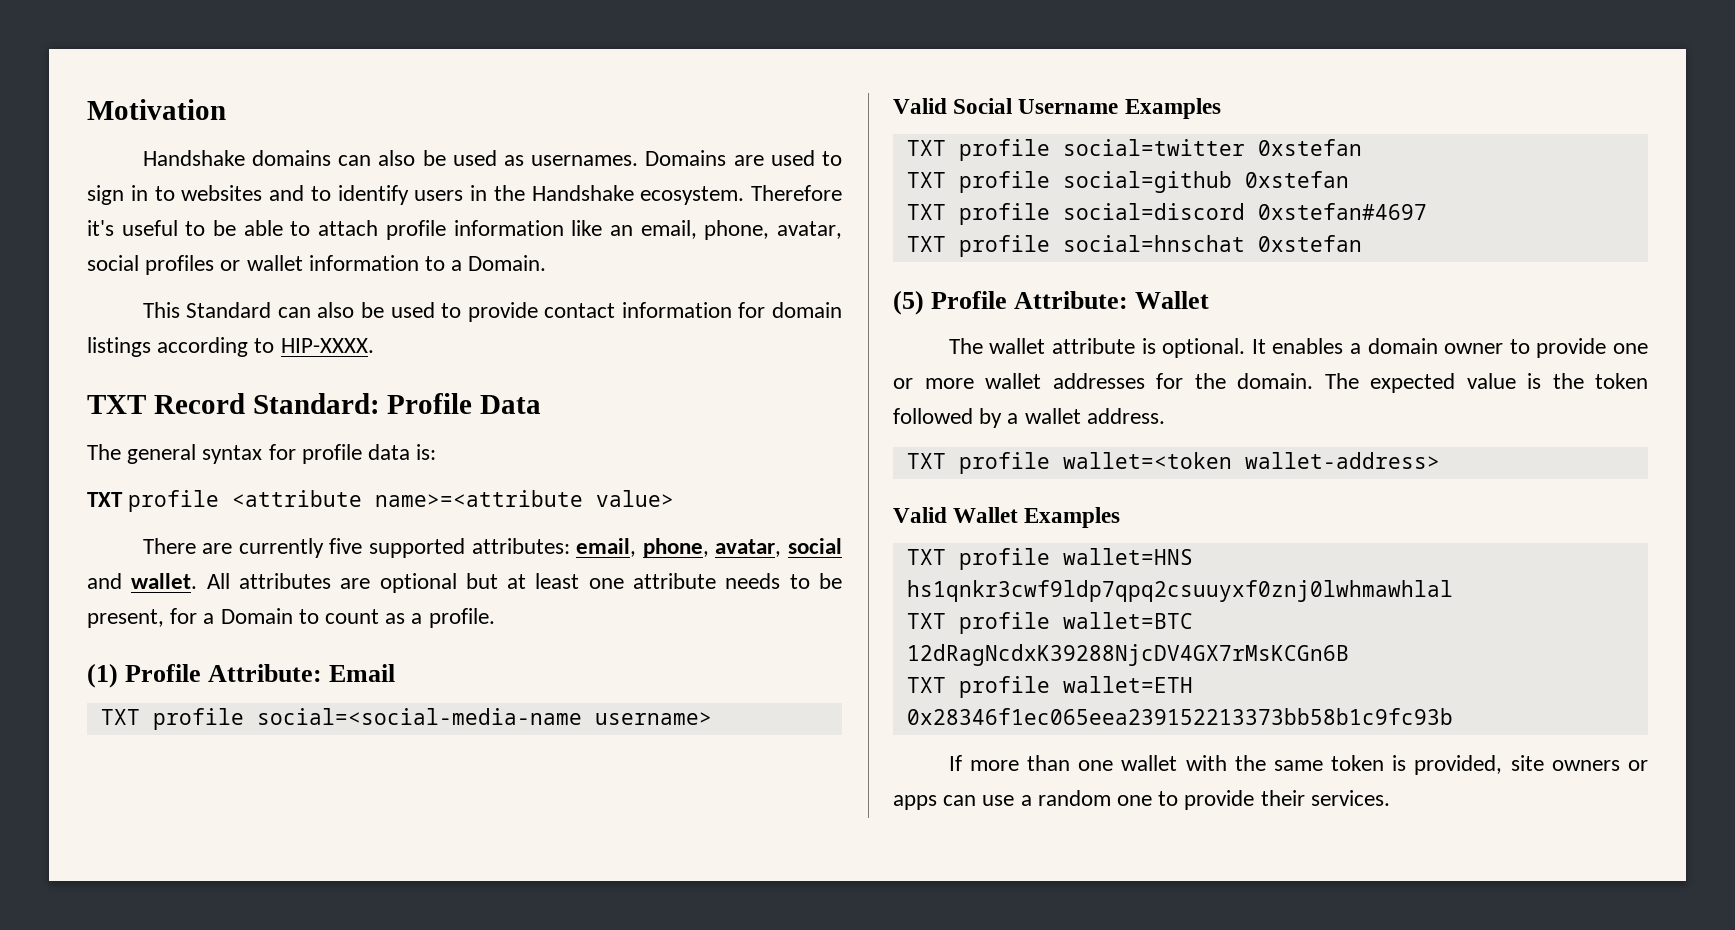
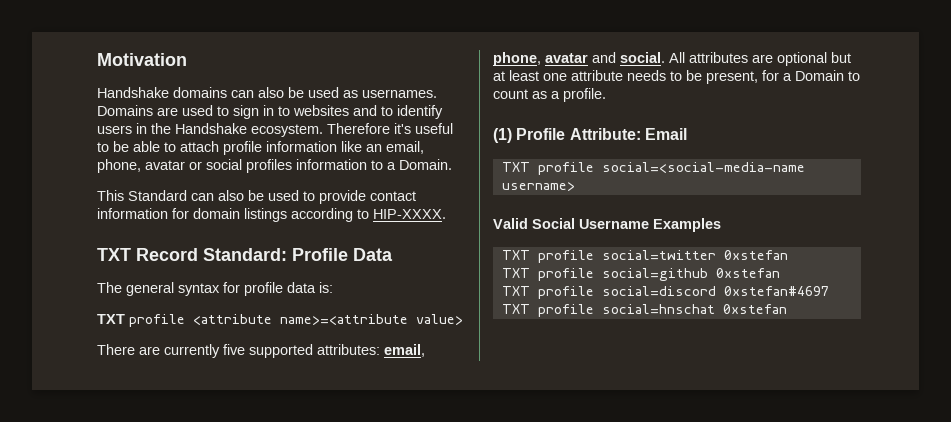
- Therefore it's useful to be able to attach profile information like an email, phone, avatar, social profiles or wallet information to a Domain.
+ Therefore it's useful to be able to attach profile information like an email, phone, avatar or social profiles information to a Domain.
- There are currently five supported attributes: email, phone, avatar, social and wallet.
+ There are currently five supported attributes: email, phone, avatar and social.
- (5) Profile Attribute: Wallet
- The wallet attribute is optional. It enables a domain owner to provide one or more wallet addresses for the domain. The expected value is the token followed by a wallet address.
- TXT profile wallet=<token wallet-address>
- Valid Wallet Examples
- TXT profile wallet=HNS hs1qnkr3cwf9ldp7qpq2csuuyxf0znj0lwhmawhlal
- TXT profile wallet=BTC 12dRagNcdxK39288NjcDV4GX7rMsKCGn6B
- TXT profile wallet=ETH 0x28346f1ec065eea239152213373bb58b1c9fc93b
- If more than one wallet with the same token is provided, site owners or apps can use a random one to provide their services.

